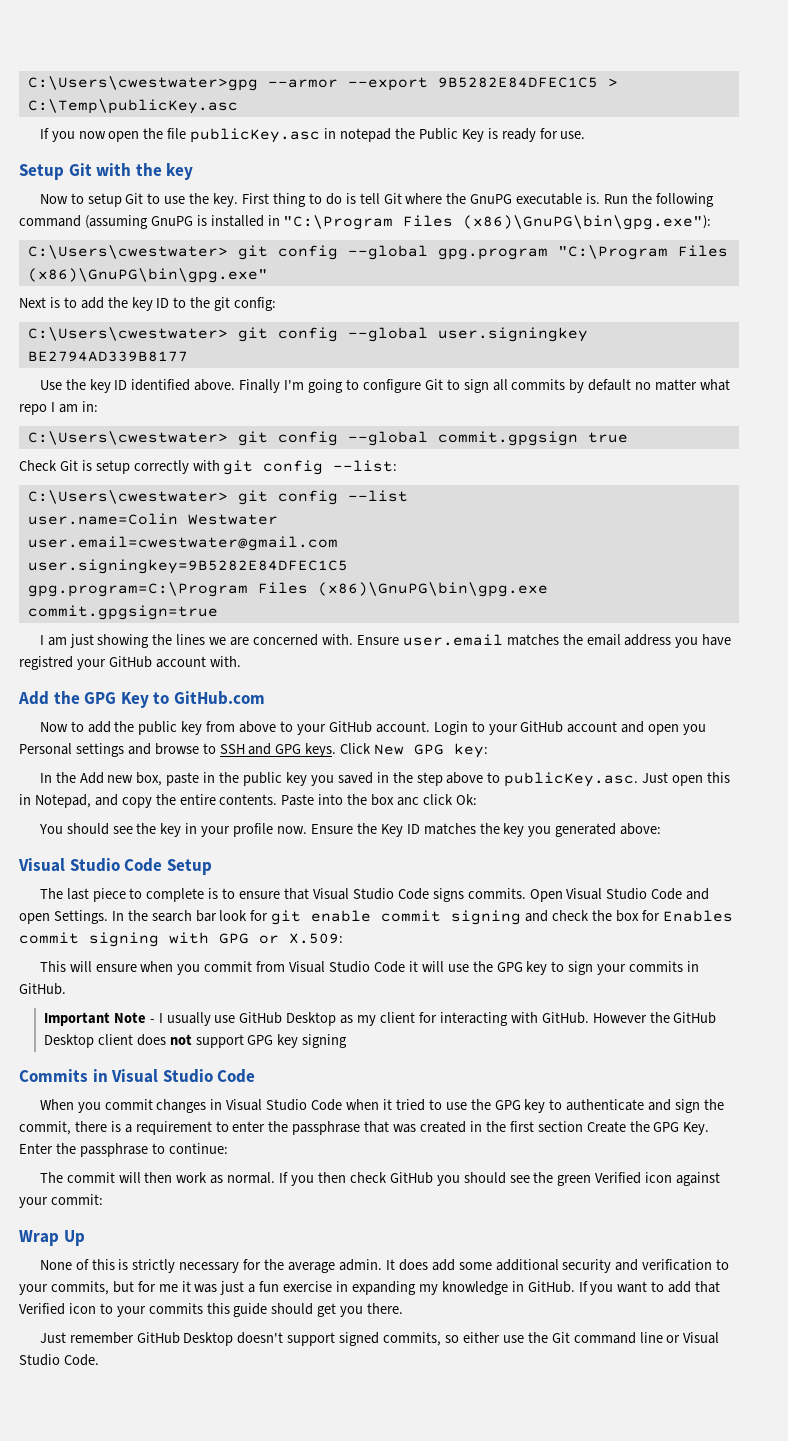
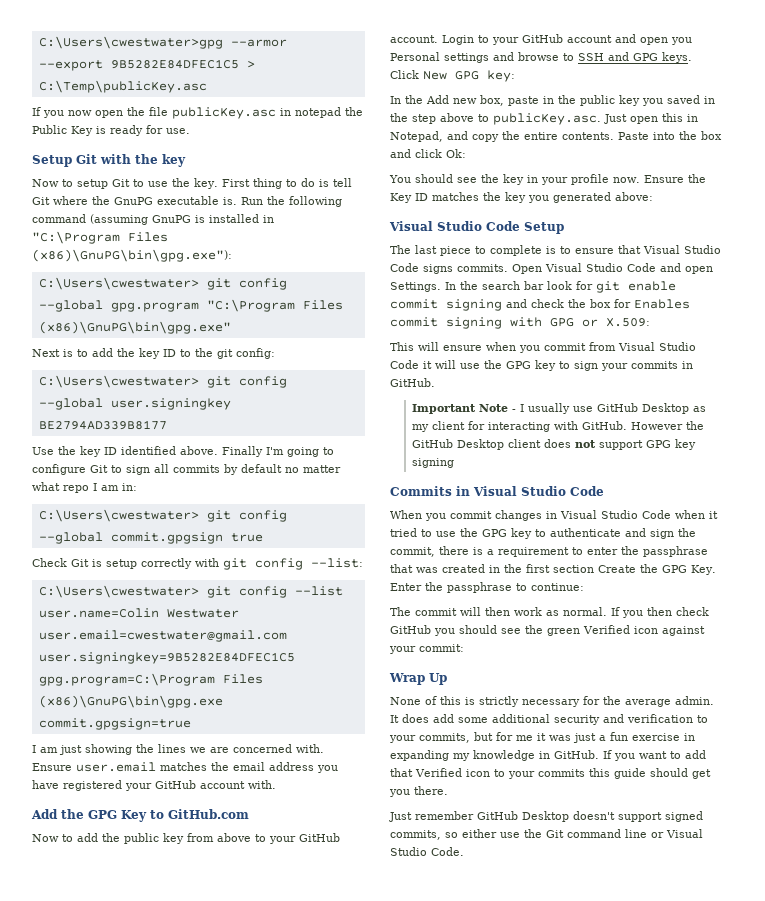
- Ensure user.email matches the email address you have registred your GitHub account with.
+ Ensure user.email matches the email address you have registered your GitHub account with.
- Paste into the box anc click Ok:
+ Paste into the box and click Ok:

